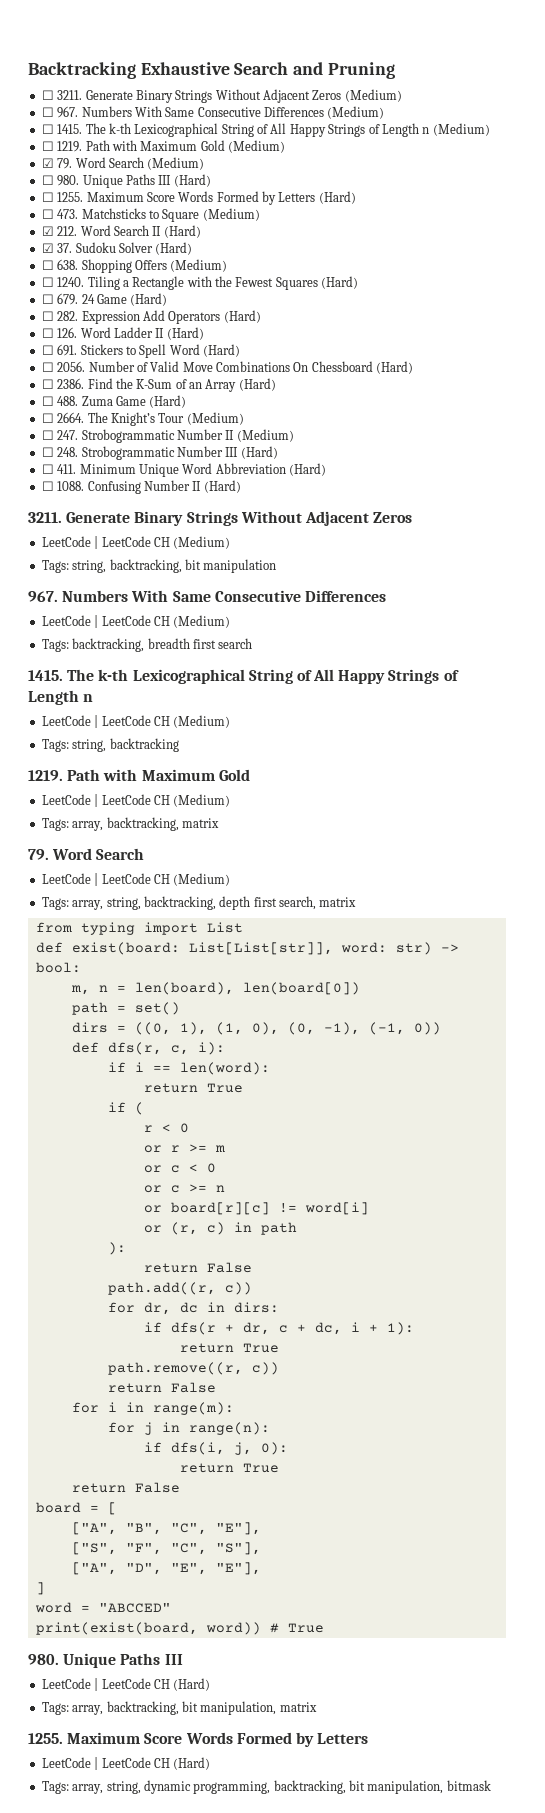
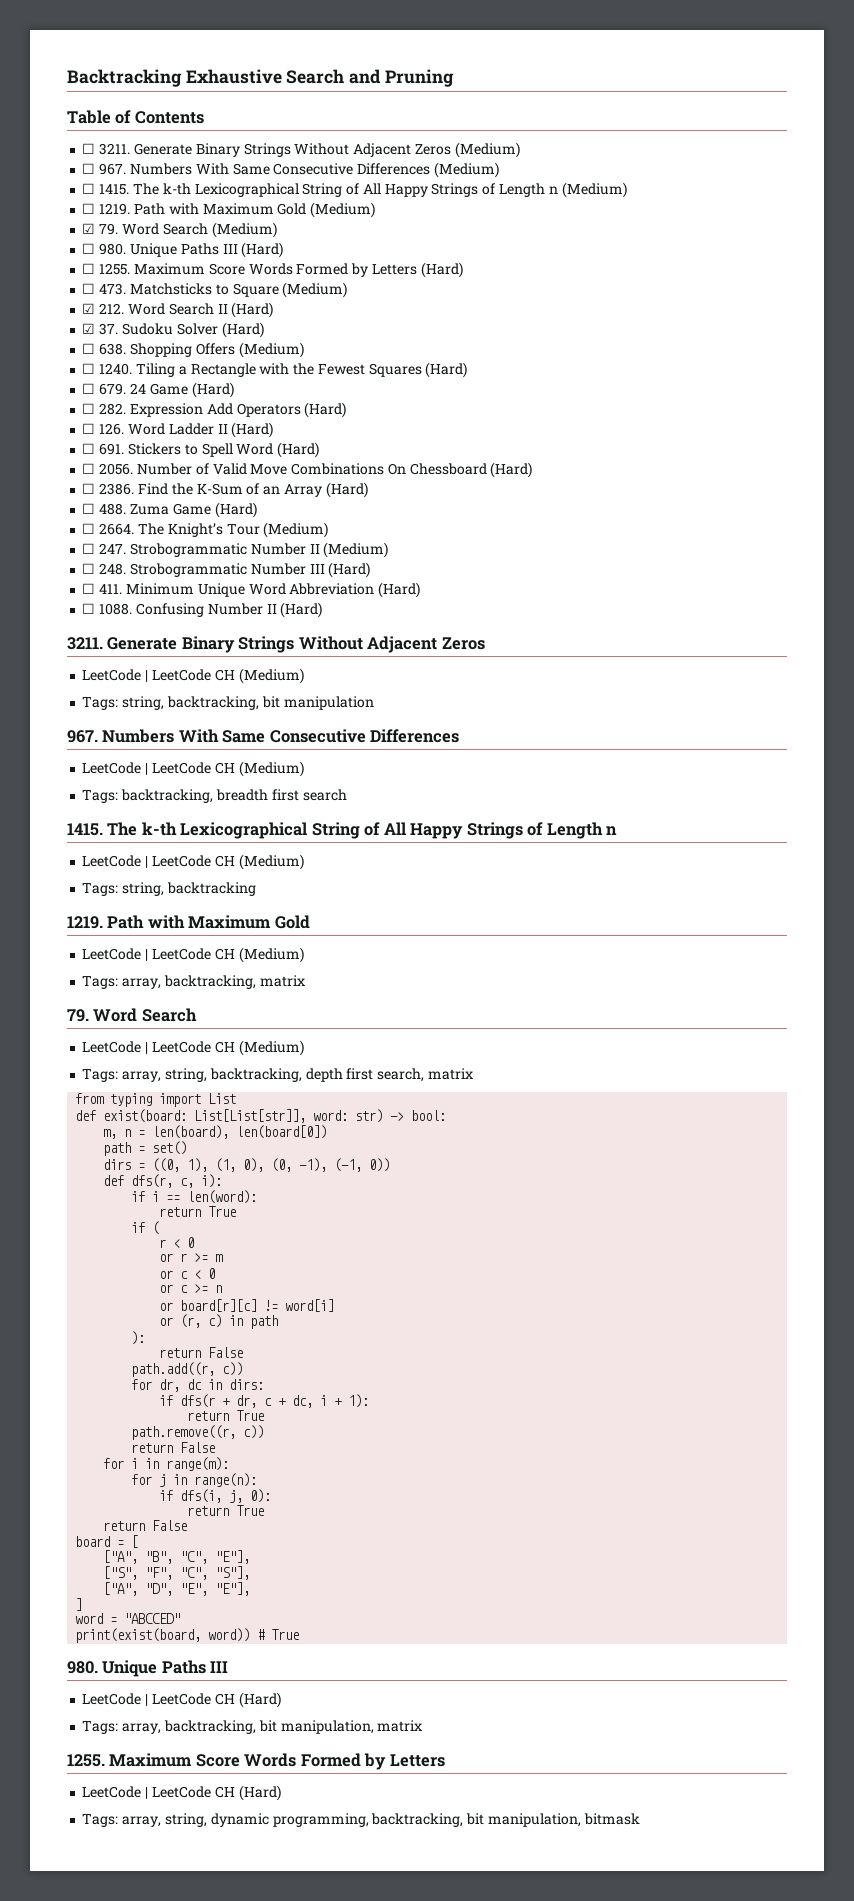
+ Table of Contents

